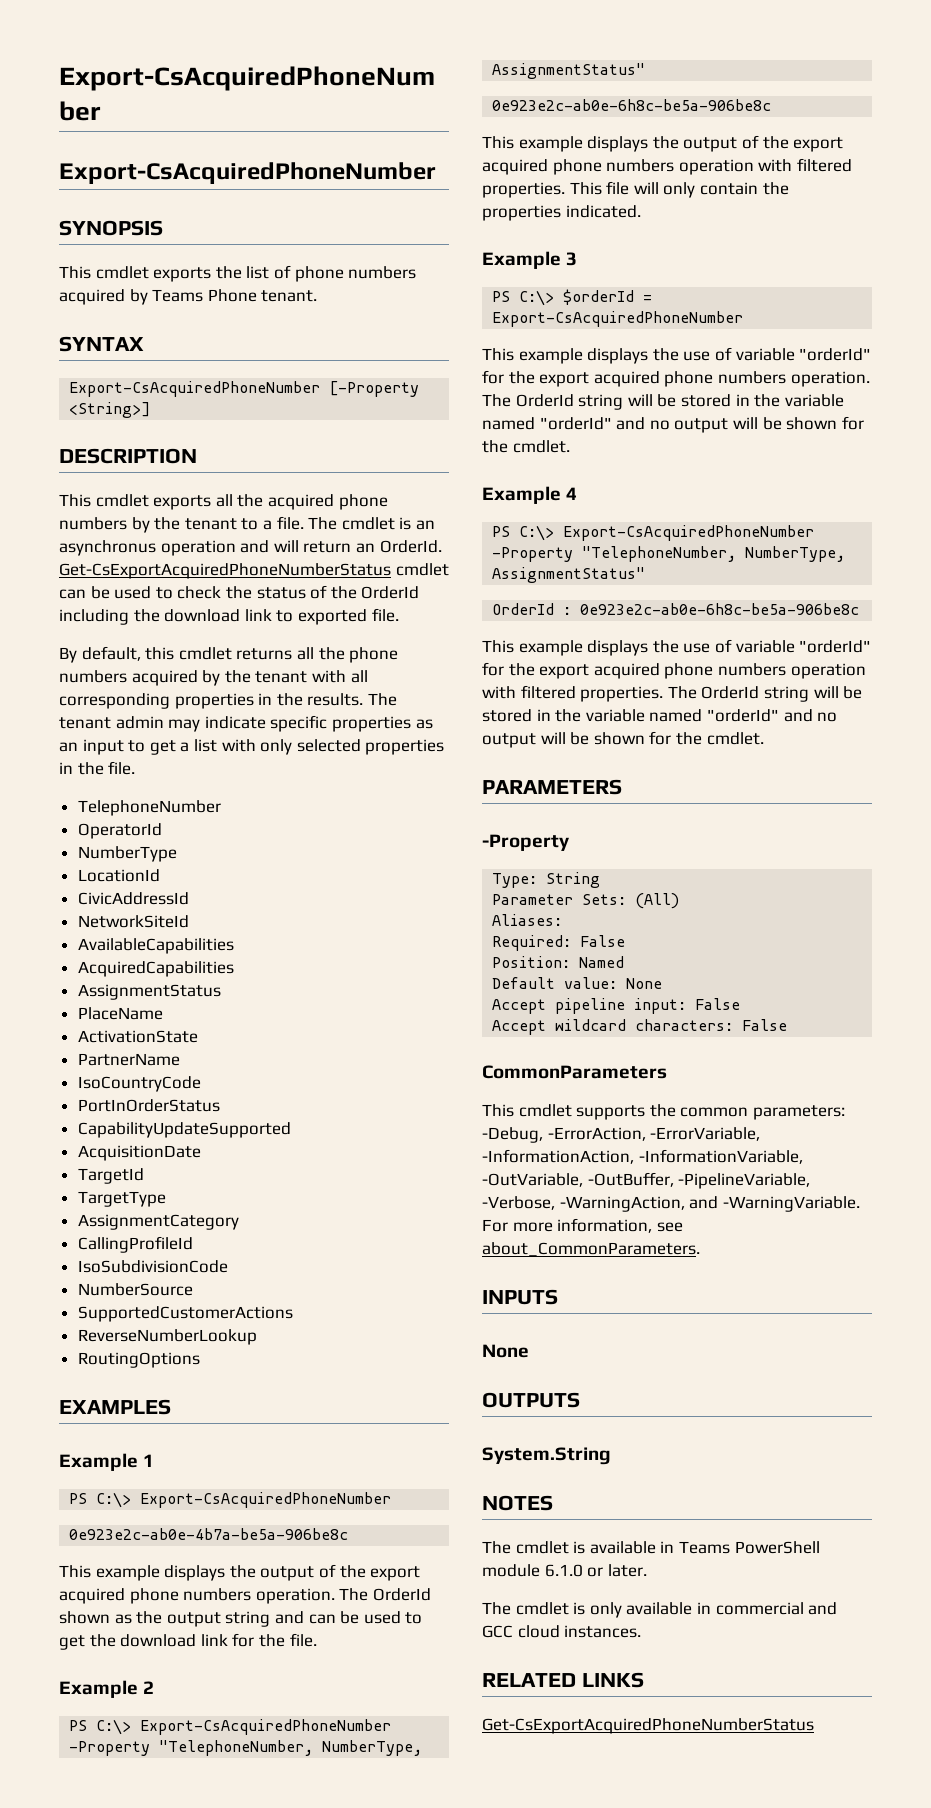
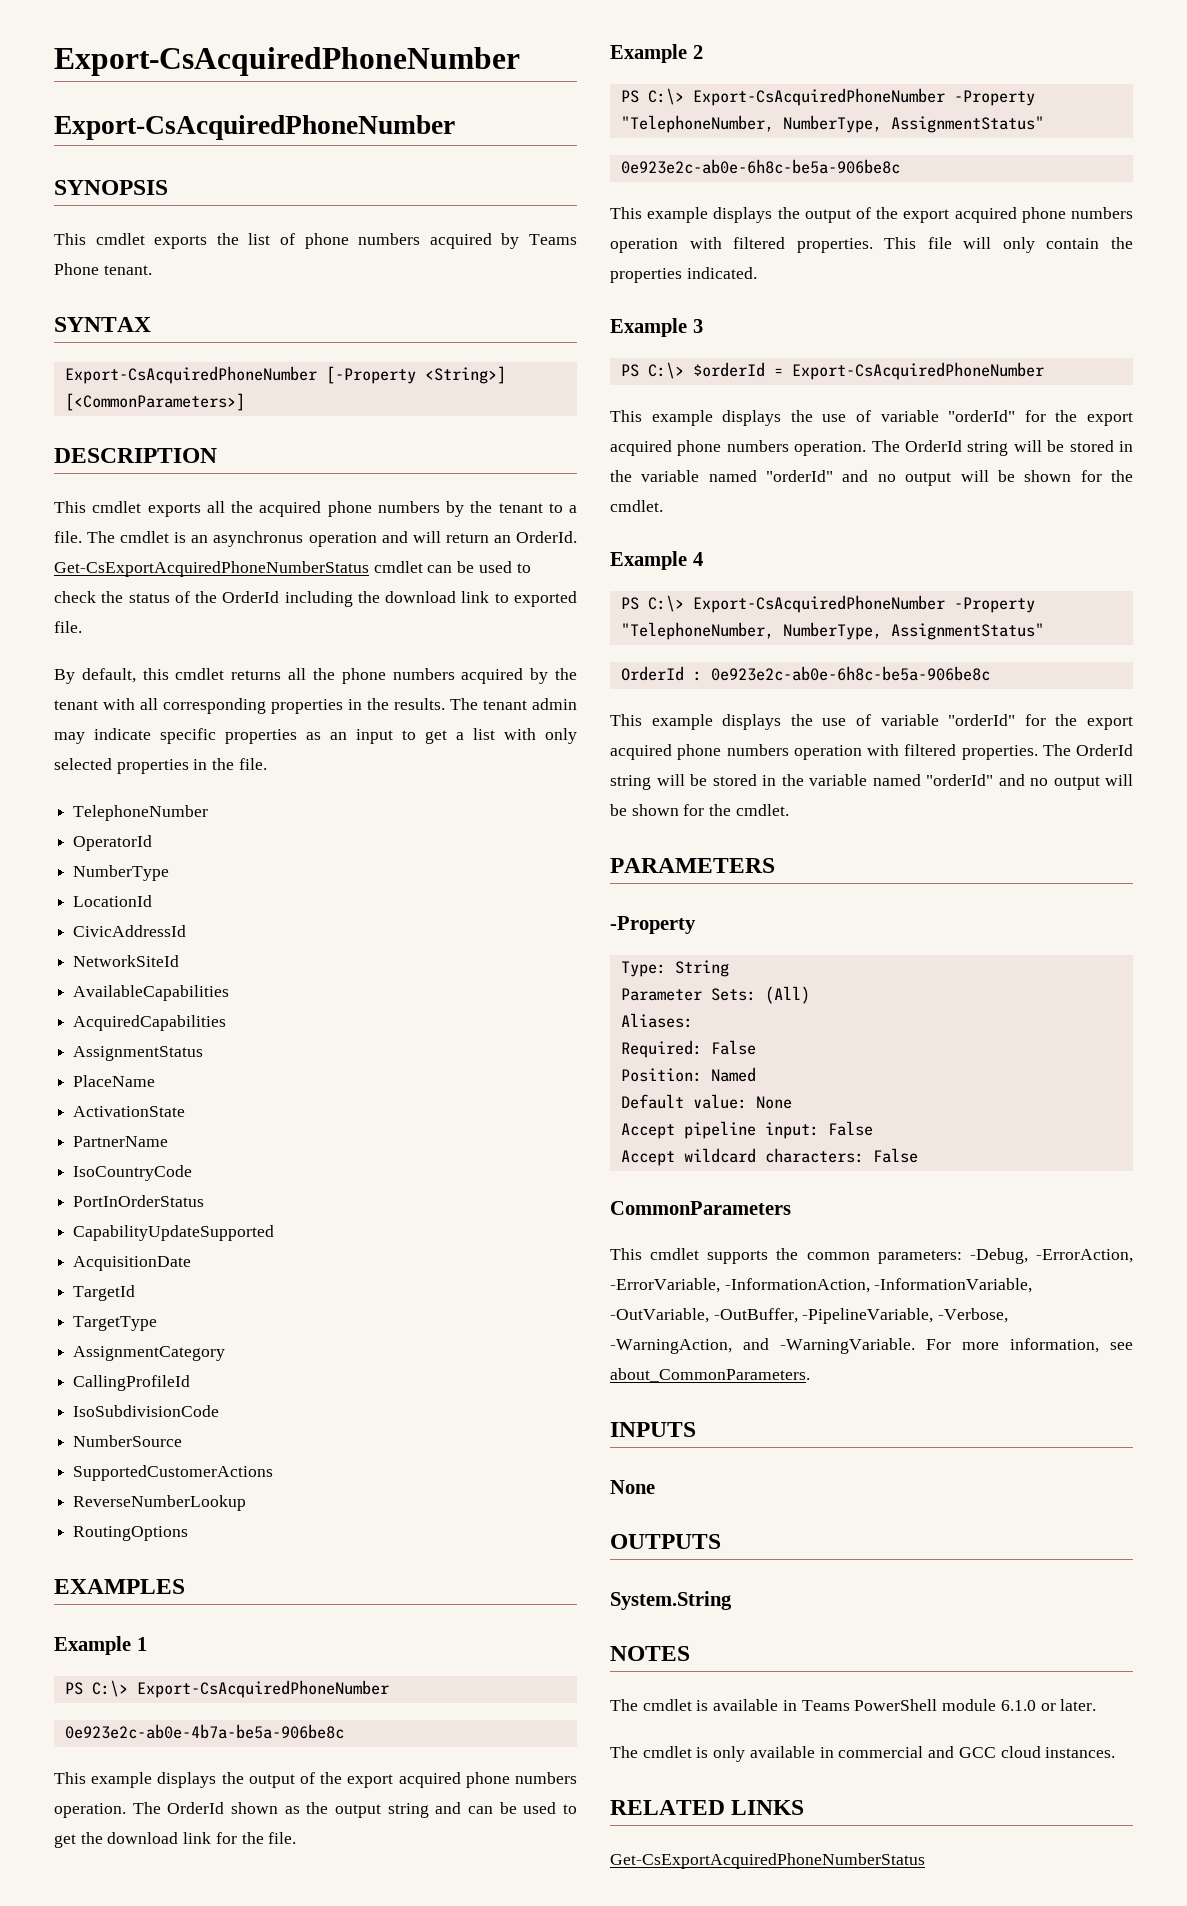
- Export-CsAcquiredPhoneNumber [-Property <String>]
+ Export-CsAcquiredPhoneNumber [-Property <String>] [<CommonParameters>]

